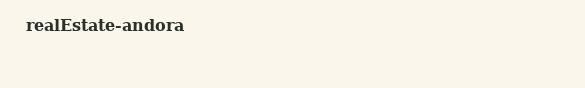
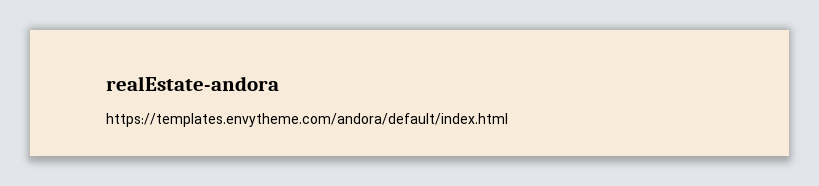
+ https://templates.envytheme.com/andora/default/index.html

